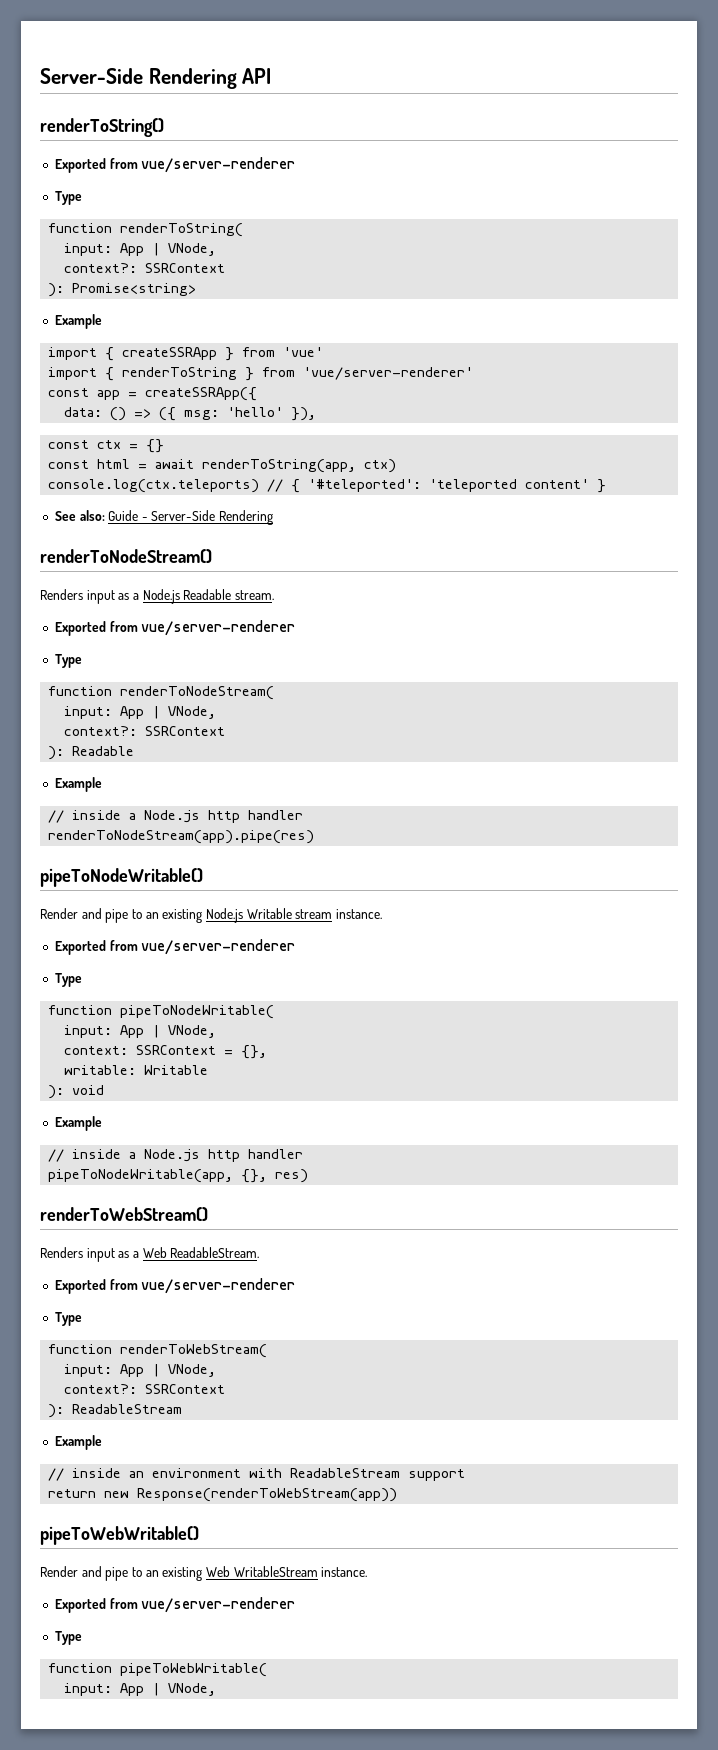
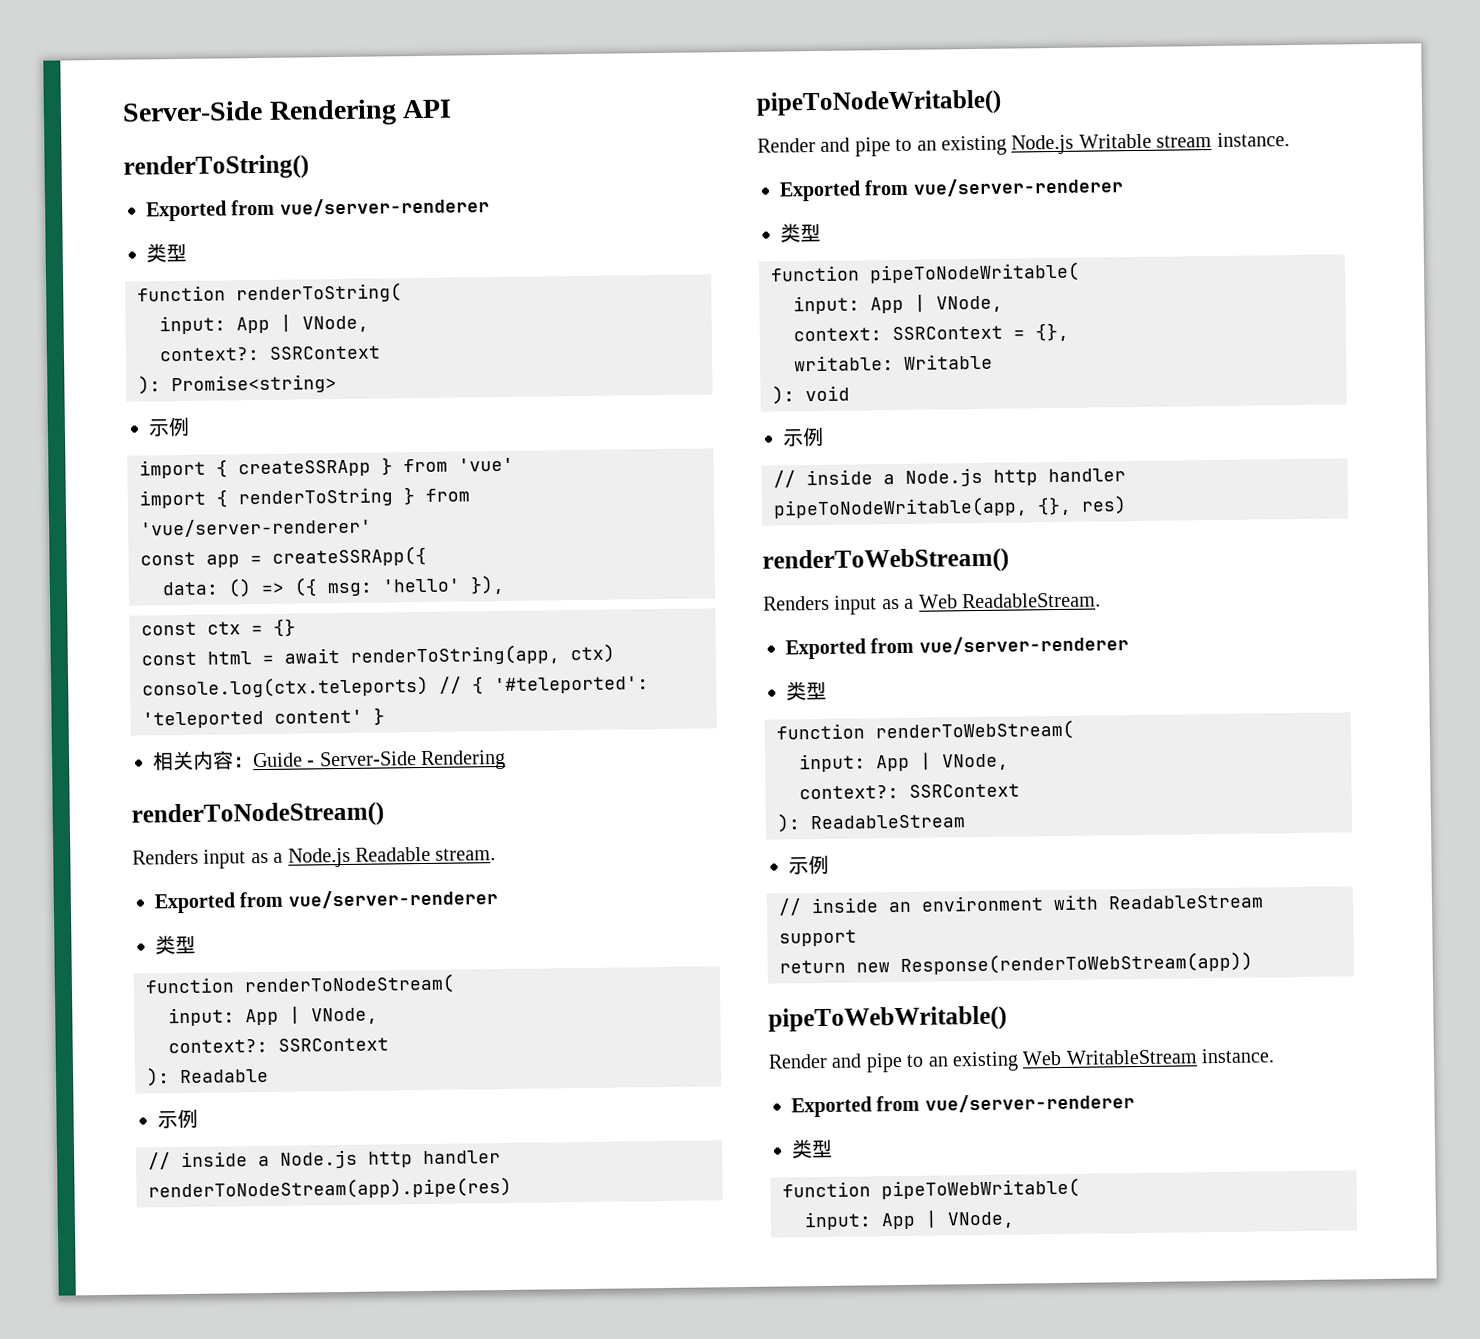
  renderToString()
  Exported from vue/server-renderer
- Type
+ 类型
  ): Promise<string>
- Example
+ 示例
- See also: Guide - Server-Side Rendering
+ 相关内容：Guide - Server-Side Rendering
  Renders input as a Node.js Readable stream.
  Exported from vue/server-renderer
- Type
+ 类型
  ): Readable
- Example
+ 示例
  Render and pipe to an existing Node.js Writable stream instance.
  Exported from vue/server-renderer
- Type
+ 类型
  ): void
- Example
+ 示例
  Renders input as a Web ReadableStream.
  Exported from vue/server-renderer
- Type
+ 类型
  ): ReadableStream
- Example
+ 示例
  Render and pipe to an existing Web WritableStream instance.
  Exported from vue/server-renderer
- Type
+ 类型

